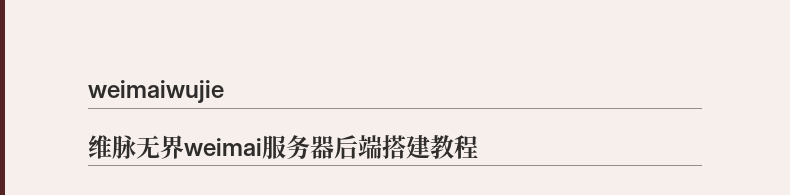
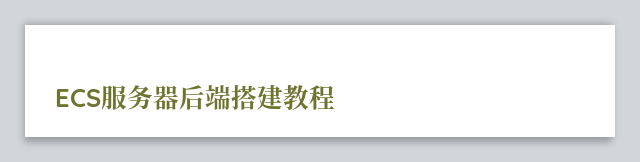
- weimaiwujie
- 维脉无界weimai服务器后端搭建教程
+ ECS服务器后端搭建教程

